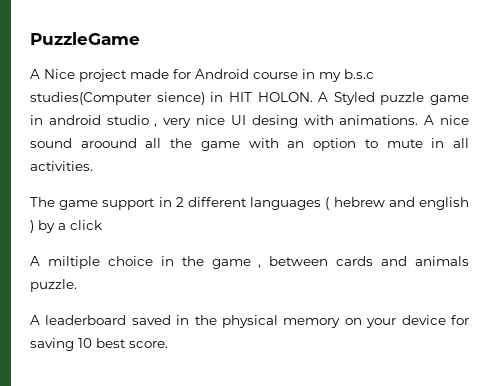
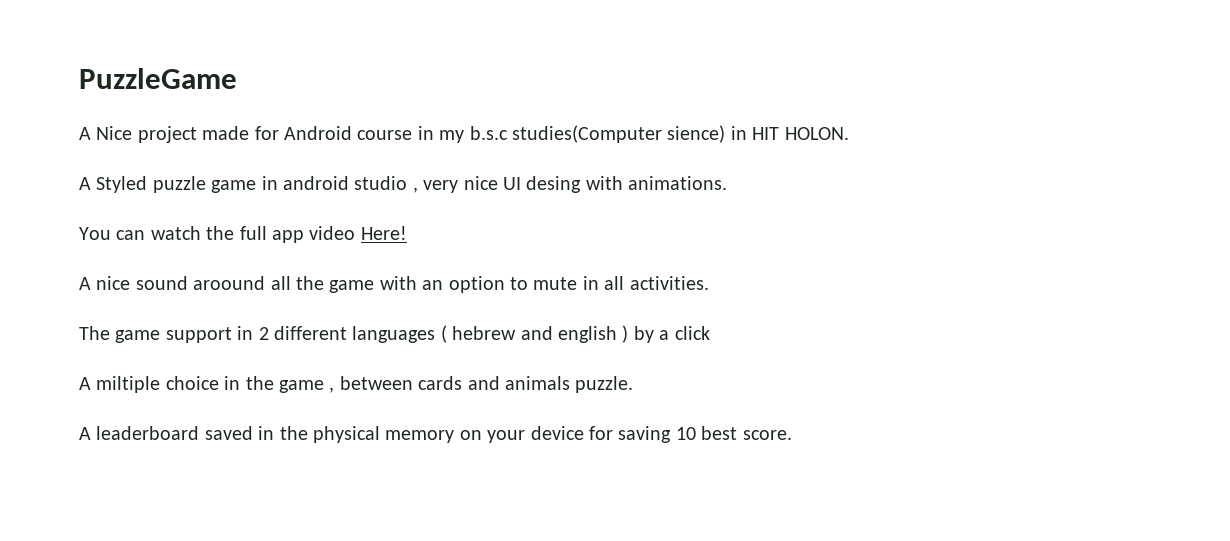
- A Nice project made for Android course in my b.s.c studies(Computer sience) in HIT HOLON. A Styled puzzle game in android studio , very nice UI desing with animations. A nice sound aroound all the game with an option to mute in all activities.
+ A Nice project made for Android course in my b.s.c studies(Computer sience) in HIT HOLON.
+ A Styled puzzle game in android studio , very nice UI desing with animations.
+ You can watch the full app video Here!
+ A nice sound aroound all the game with an option to mute in all activities.

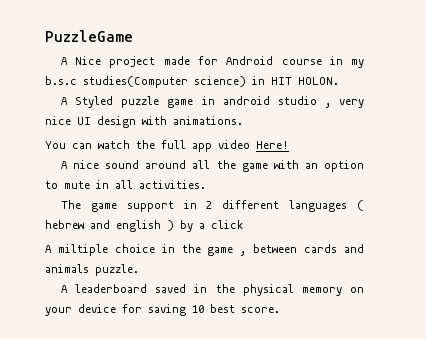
- A Nice project made for Android course in my b.s.c studies(Computer sience) in HIT HOLON.
+ A Nice project made for Android course in my b.s.c studies(Computer science) in HIT HOLON.
- A Styled puzzle game in android studio , very nice UI desing with animations.
+ A Styled puzzle game in android studio , very nice UI design with animations.
- A nice sound aroound all the game with an option to mute in all activities.
+ A nice sound around all the game with an option to mute in all activities.

